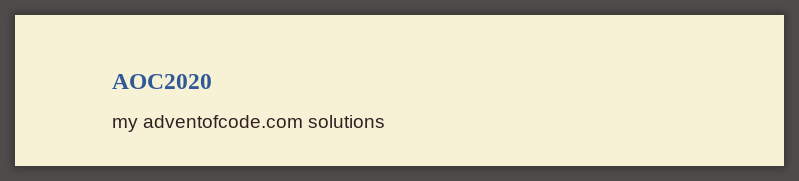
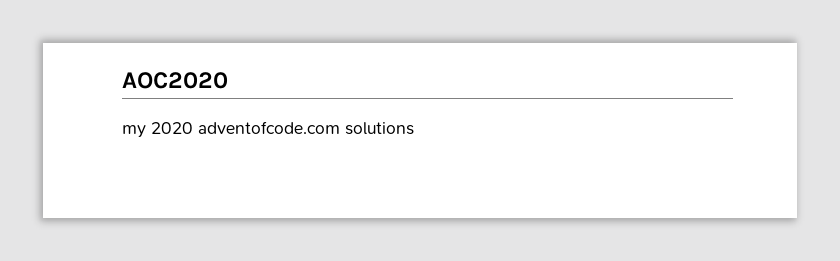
- my adventofcode.com solutions
+ my 2020 adventofcode.com solutions

